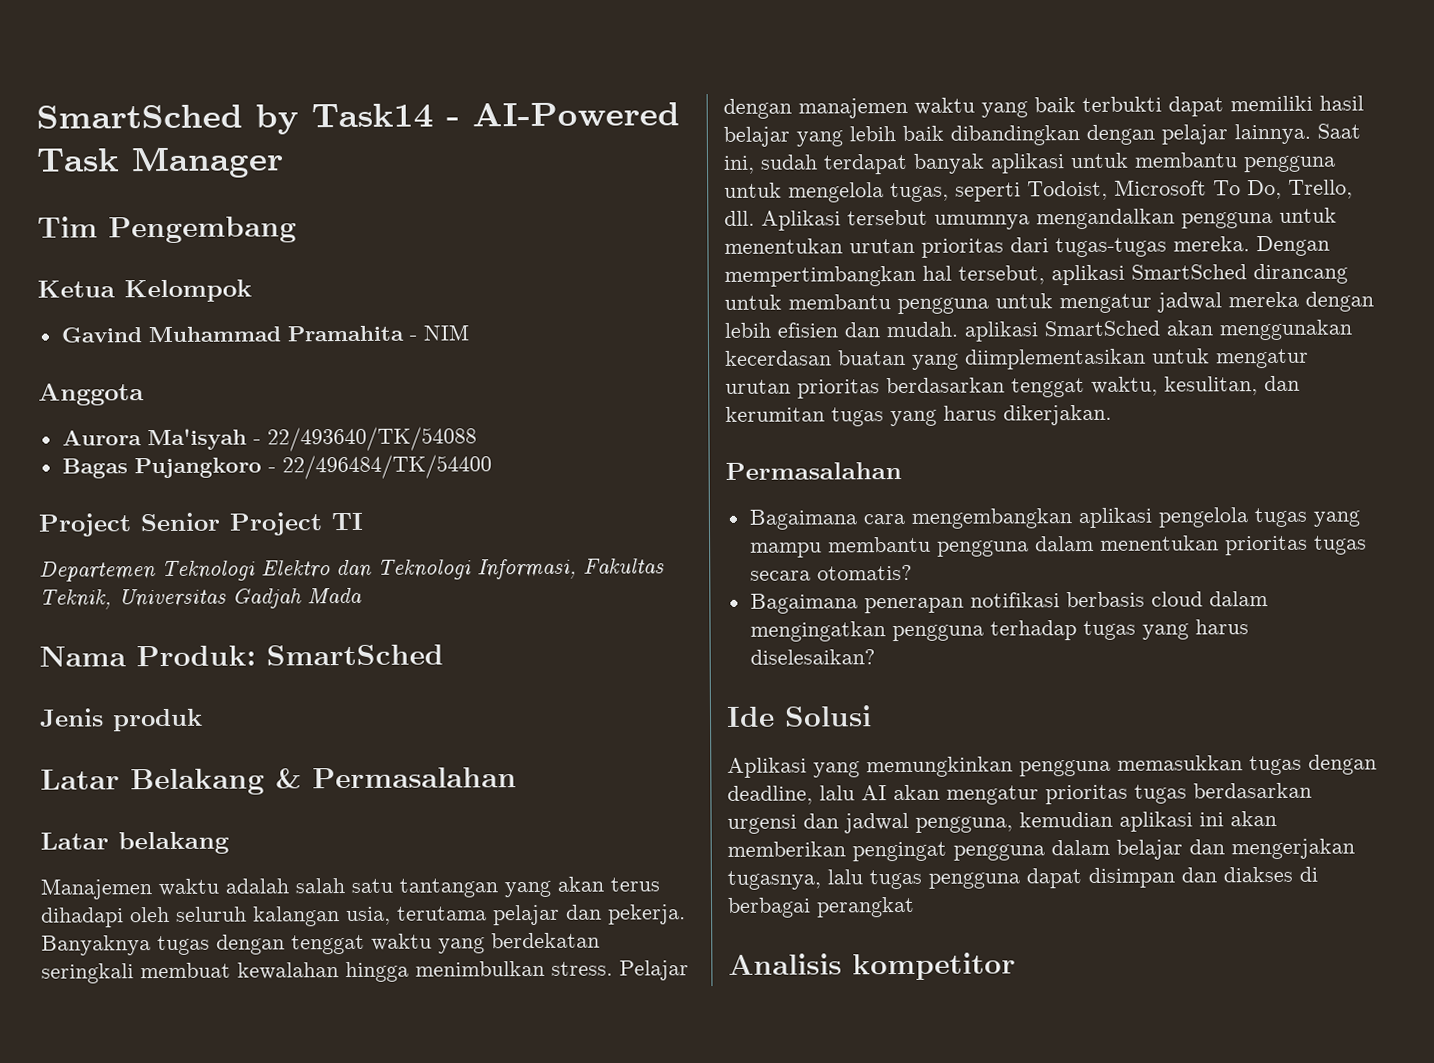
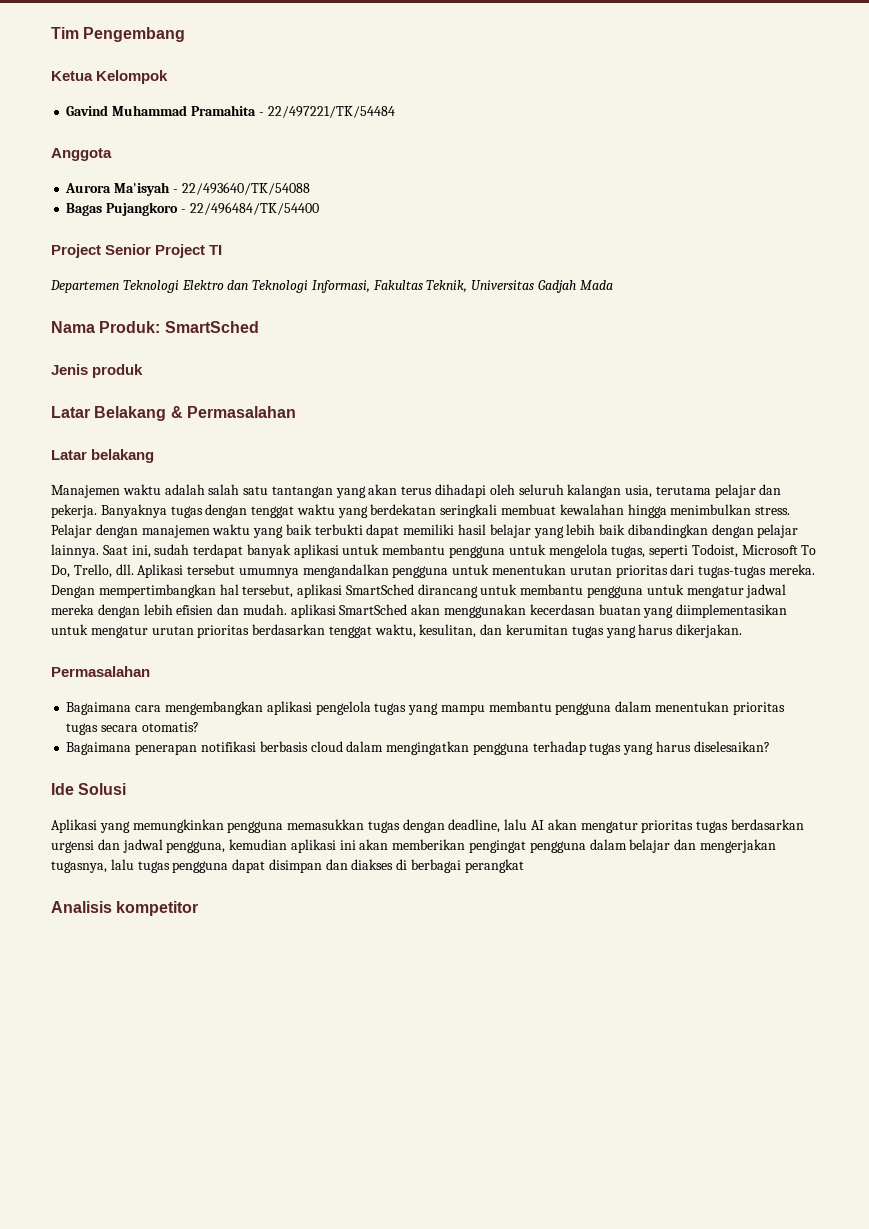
- SmartSched by Task14 - AI-Powered Task Manager
- Gavind Muhammad Pramahita - NIM
+ Gavind Muhammad Pramahita - 22/497221/TK/54484

